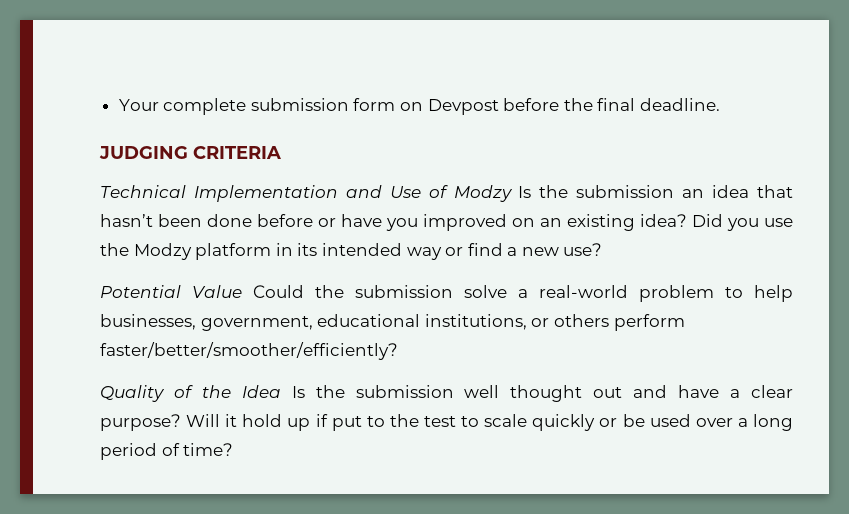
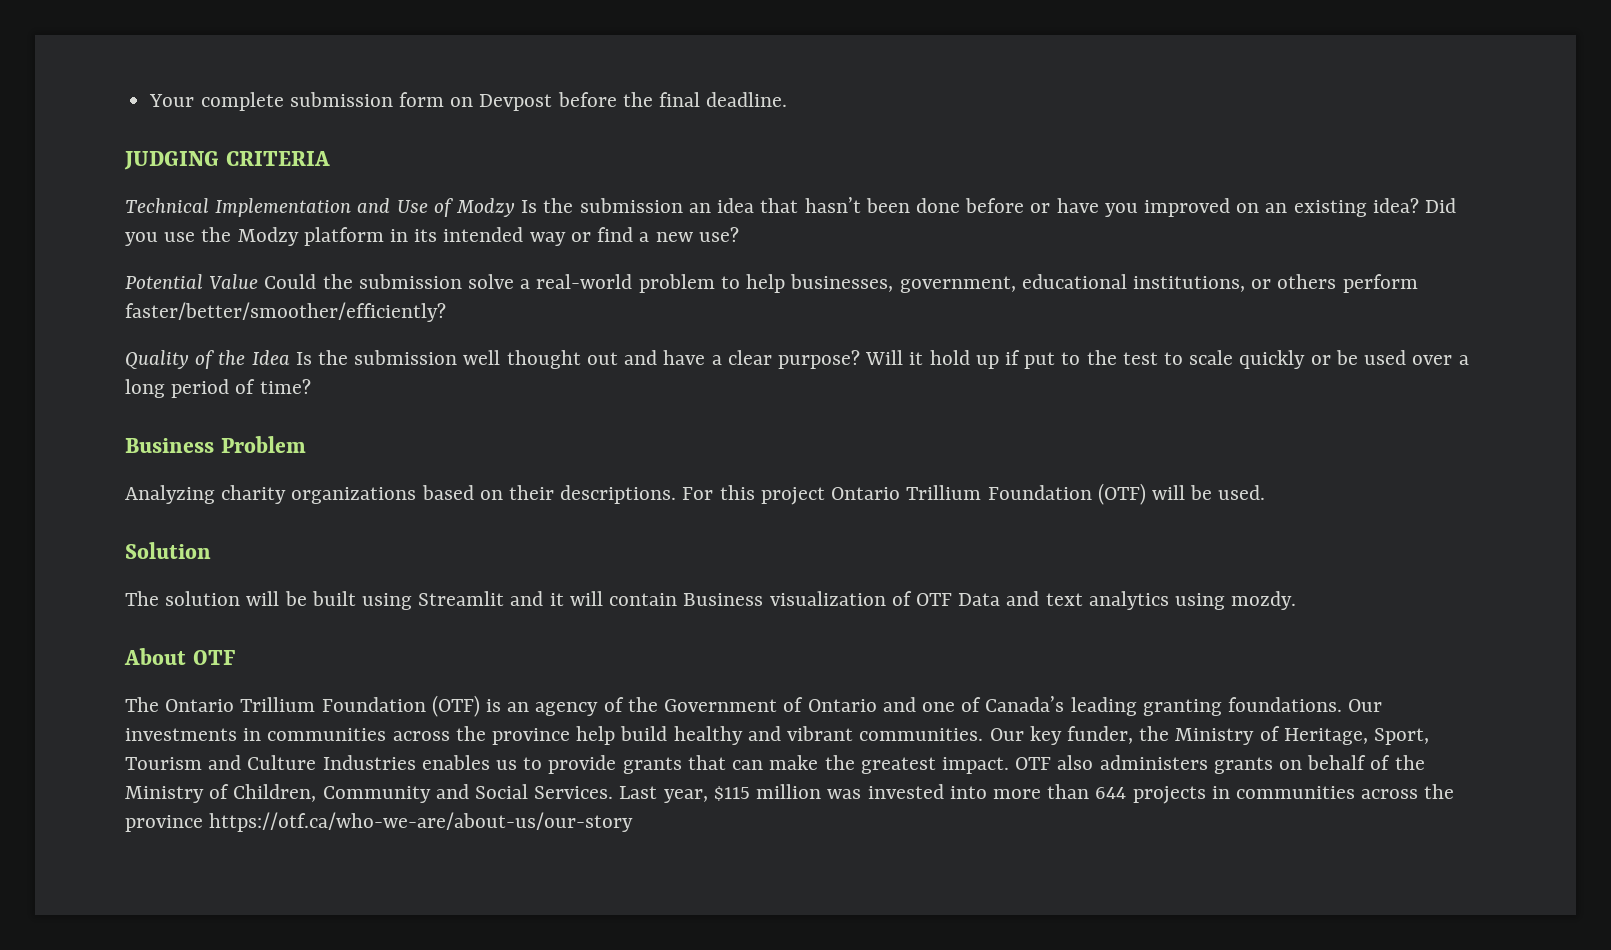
+ Business Problem
+ Analyzing charity organizations based on their descriptions. For this project Ontario Trillium Foundation (OTF) will be used.
+ Solution
+ The solution will be built using Streamlit and it will contain Business visualization of OTF Data and text analytics using mozdy.
+ About OTF
+ The Ontario Trillium Foundation (OTF) is an agency of the Government of Ontario and one of Canada’s leading granting foundations. Our investments in communities across the province help build healthy and vibrant communities. Our key funder, the Ministry of Heritage, Sport, Tourism and Culture Industries enables us to provide grants that can make the greatest impact. OTF also administers grants on behalf of the Ministry of Children, Community and Social Services. Last year, $115 million was invested into more than 644 projects in communities across the province https://otf.ca/who-we-are/about-us/our-story

